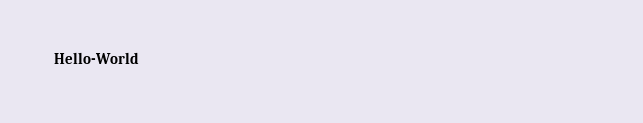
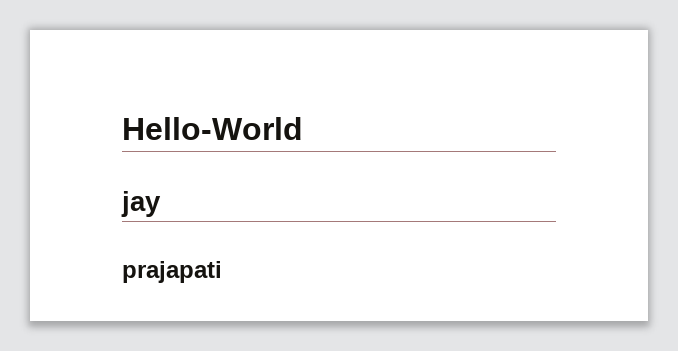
+ jay
+ prajapati

